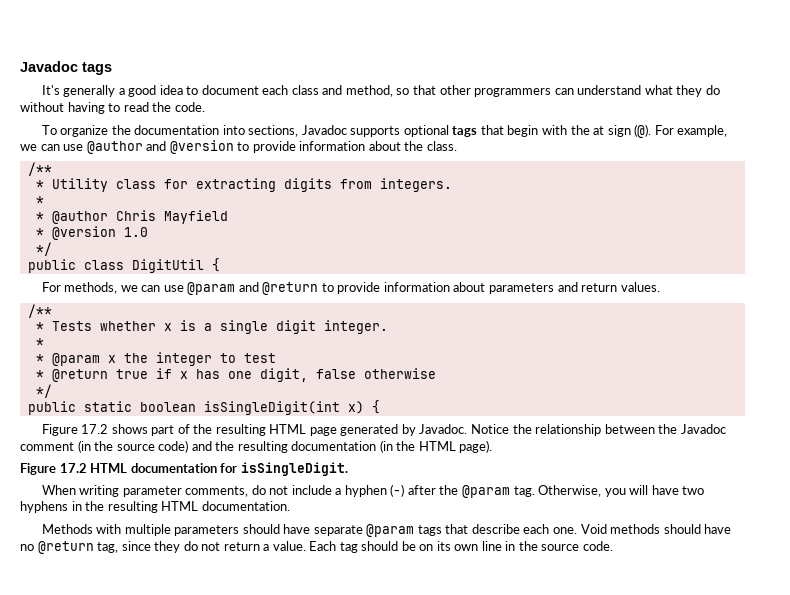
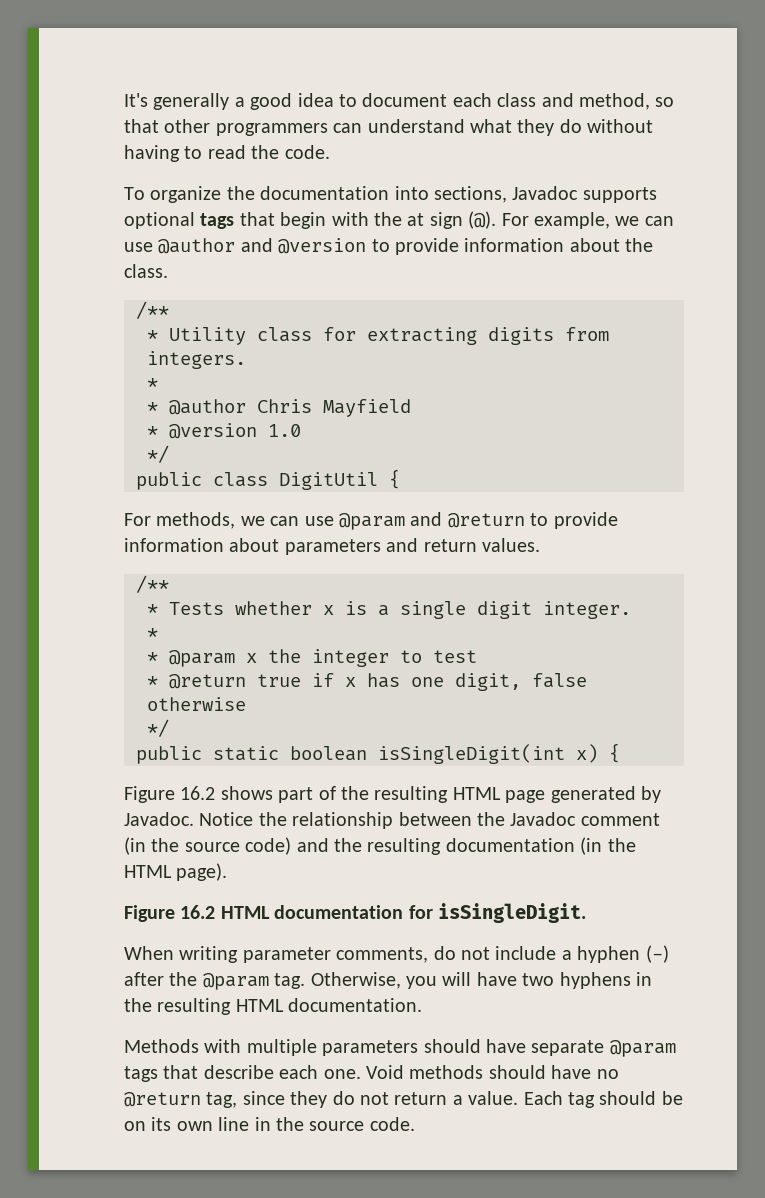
- Javadoc tags
- Figure 17.2 shows part of the resulting HTML page generated by Javadoc.
+ Figure 16.2 shows part of the resulting HTML page generated by Javadoc.
- Figure 17.2 HTML documentation for isSingleDigit.
+ Figure 16.2 HTML documentation for isSingleDigit.

